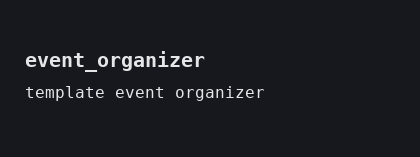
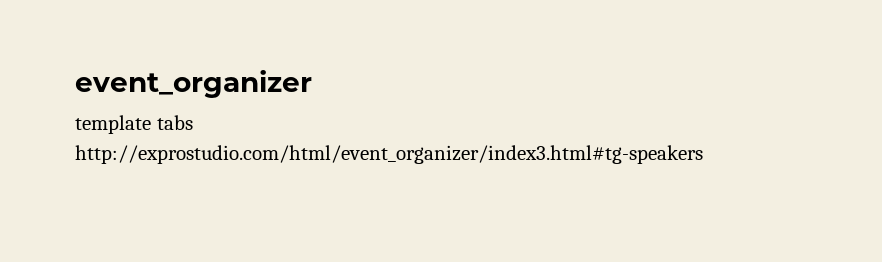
- template event organizer
+ template tabs http://exprostudio.com/html/event_organizer/index3.html#tg-speakers

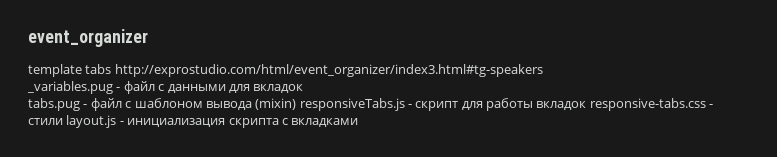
+ _variables.pug - файл с данными для вкладок
+ tabs.pug - файл с шаблоном вывода (mixin) responsiveTabs.js - скрипт для работы вкладок responsive-tabs.css - стили layout.js - инициализация скрипта с вкладками

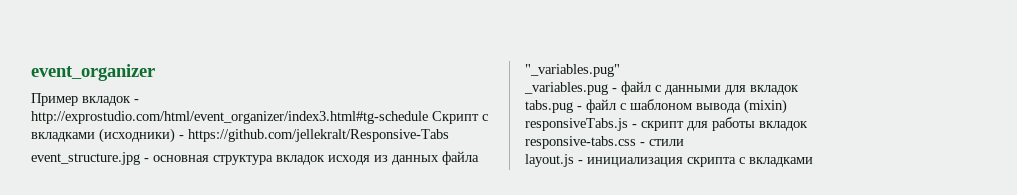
- template tabs http://exprostudio.com/html/event_organizer/index3.html#tg-speakers
+ Пример вкладок - http://exprostudio.com/html/event_organizer/index3.html#tg-schedule Скрипт с вкладками (исходники) - https://github.com/jellekralt/Responsive-Tabs
+ event_structure.jpg - основная структура вкладок исходя из данных файла "_variables.pug"
- tabs.pug - файл с шаблоном вывода (mixin) responsiveTabs.js - скрипт для работы вкладок responsive-tabs.css - стили layout.js - инициализация скрипта с вкладками
+ tabs.pug - файл с шаблоном вывода (mixin)
+ responsiveTabs.js - скрипт для работы вкладок
+ responsive-tabs.css - стили
+ layout.js - инициализация скрипта с вкладками

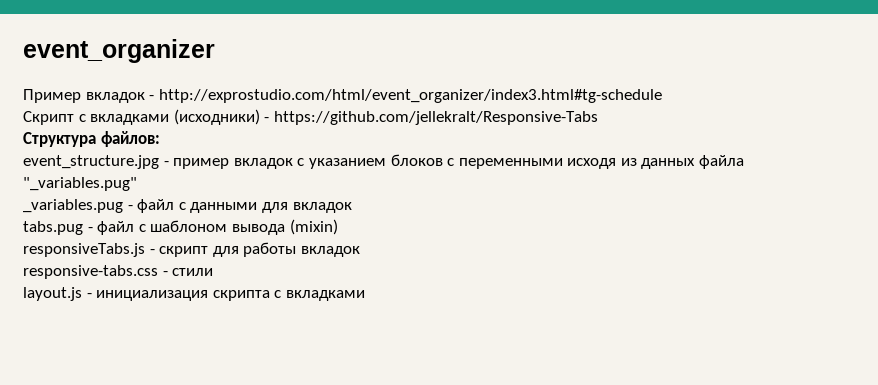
- Пример вкладок - http://exprostudio.com/html/event_organizer/index3.html#tg-schedule Скрипт с вкладками (исходники) - https://github.com/jellekralt/Responsive-Tabs
+ Пример вкладок - http://exprostudio.com/html/event_organizer/index3.html#tg-schedule
+ Скрипт с вкладками (исходники) - https://github.com/jellekralt/Responsive-Tabs
+ Структура файлов:
- event_structure.jpg - основная структура вкладок исходя из данных файла "_variables.pug"
+ event_structure.jpg - пример вкладок с указанием блоков с переменными исходя из данных файла "_variables.pug"

